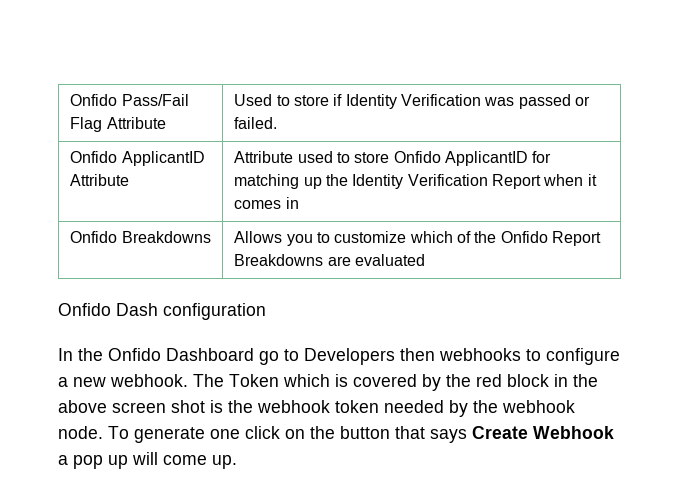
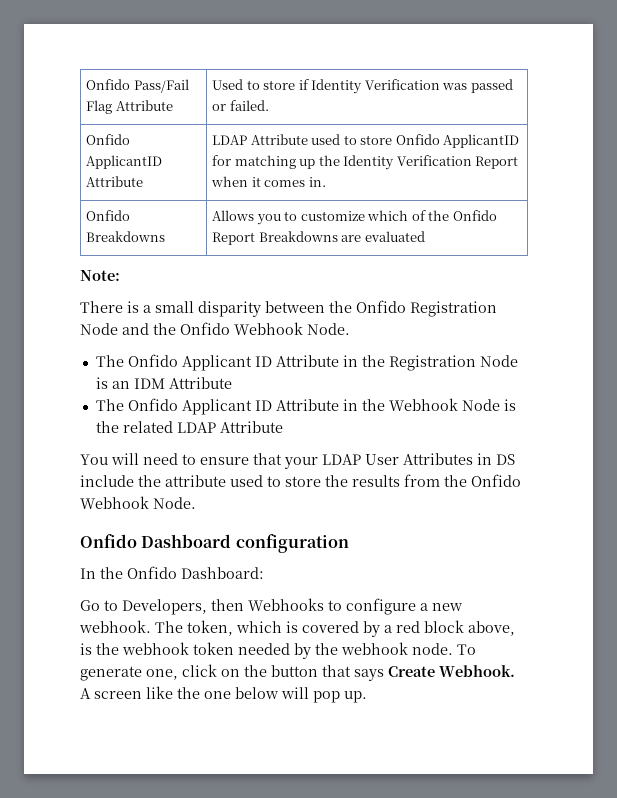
- Onfido ApplicantID Attribute | Attribute used to store Onfido ApplicantID for matching up the Identity Verification Report when it comes in
+ Onfido ApplicantID Attribute | LDAP Attribute used to store Onfido ApplicantID for matching up the Identity Verification Report when it comes in.
- Onfido Dash configuration
- In the Onfido Dashboard go to Developers then webhooks to configure a new webhook.
+ Note:
+ There is a small disparity between the Onfido Registration Node and the Onfido Webhook Node.
+ The Onfido Applicant ID Attribute in the Registration Node is an IDM Attribute
+ The Onfido Applicant ID Attribute in the Webhook Node is the related LDAP Attribute
+ You will need to ensure that your LDAP User Attributes in DS include the attribute used to store the results from the Onfido Webhook Node.
+ Onfido Dashboard configuration
+ In the Onfido Dashboard:
+ Go to Developers, then Webhooks to configure a new webhook.
- The Token which is covered by the red block in the above screen shot is the webhook token needed by the webhook node.
+ The token, which is covered by a red block above, is the webhook token needed by the webhook node.
- To generate one click on the button that says Create Webhook a pop up will come up.
+ To generate one, click on the button that says Create Webhook. A screen like the one below will pop up.

